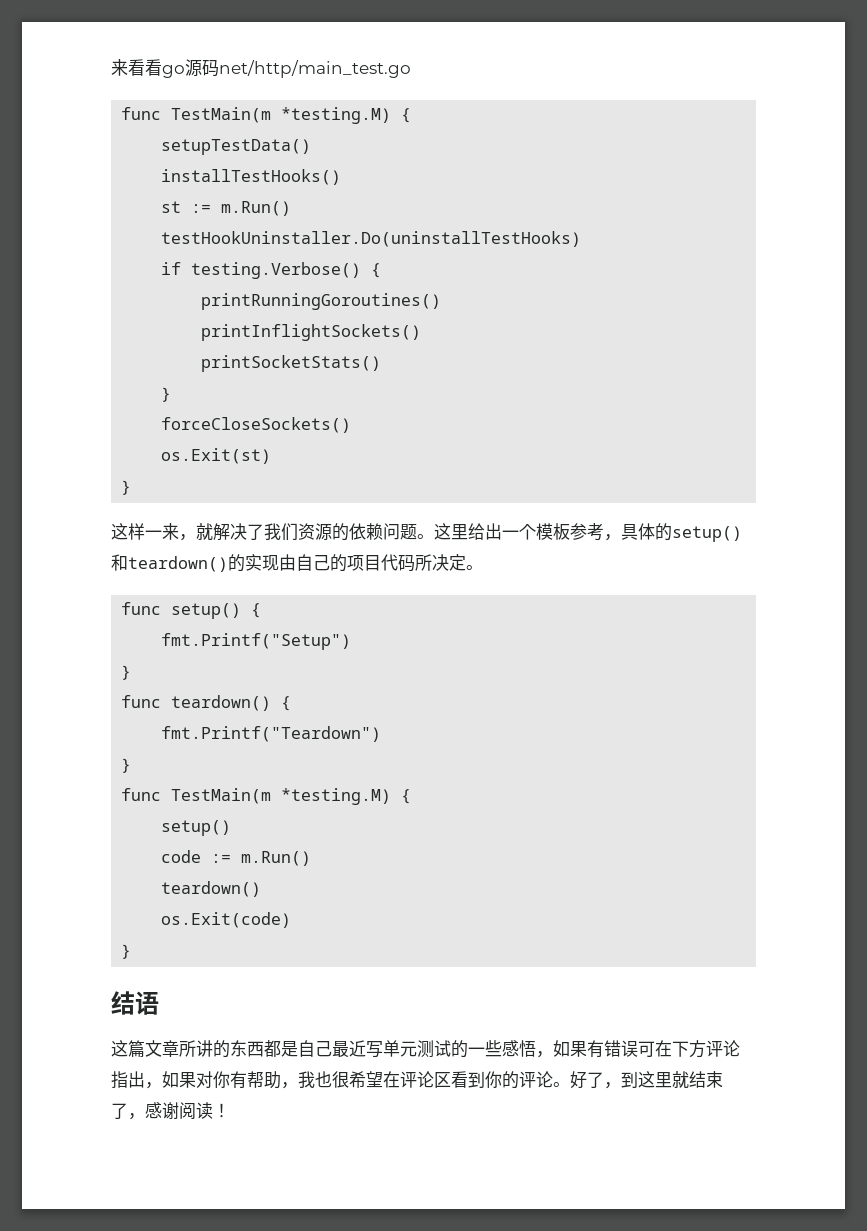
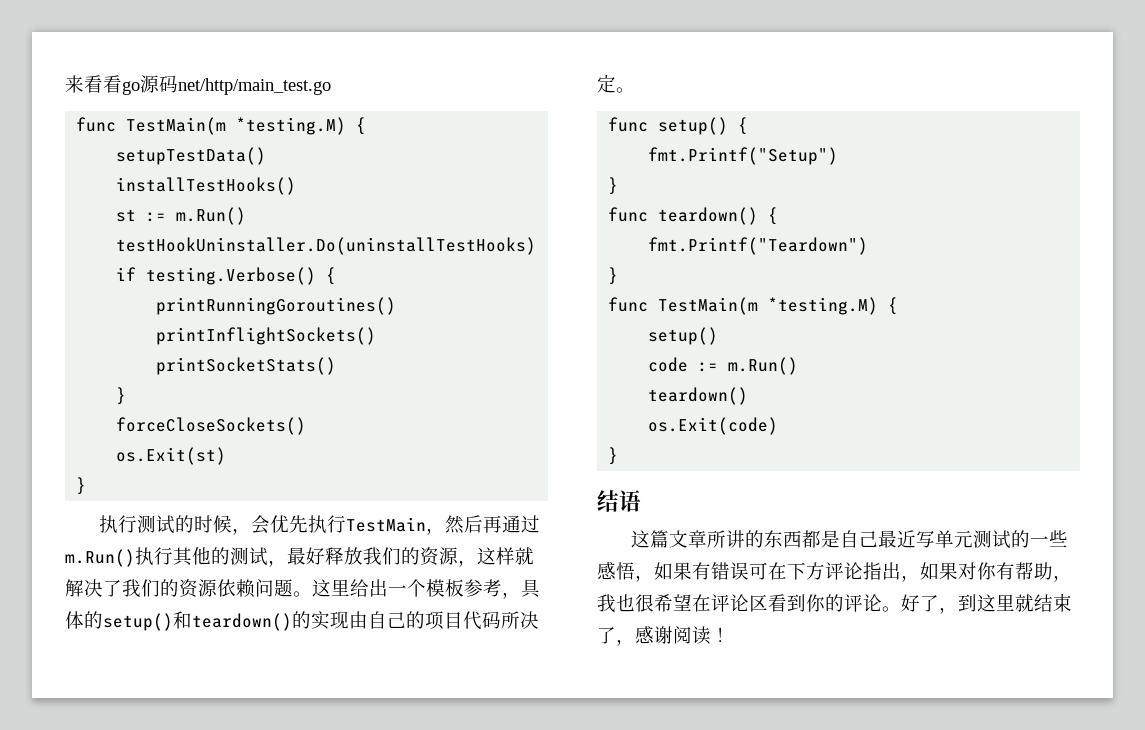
- 这样一来，就解决了我们资源的依赖问题。
+ 执行测试的时候，会优先执行TestMain，然后再通过m.Run()执行其他的测试，最好释放我们的资源，这样就解决了我们的资源依赖问题。

